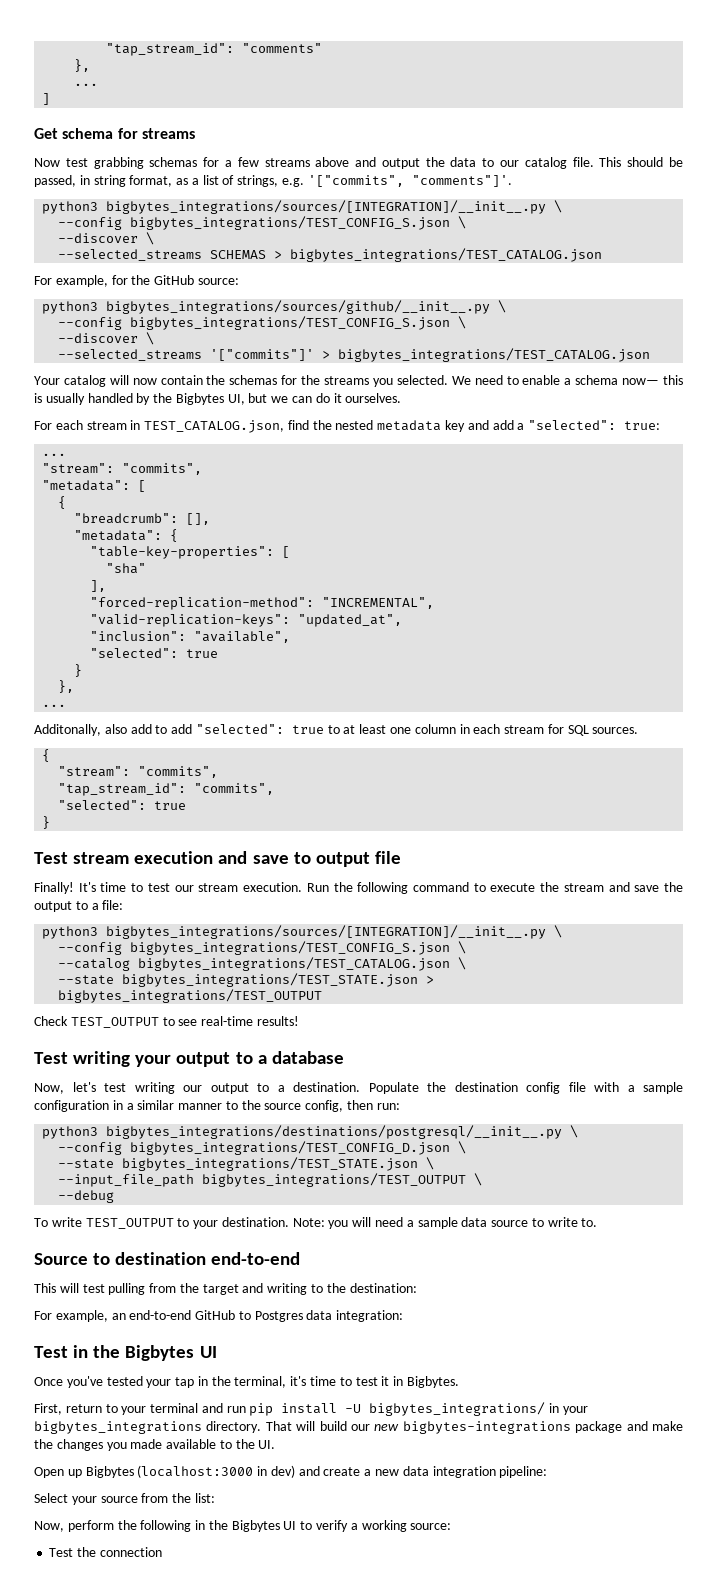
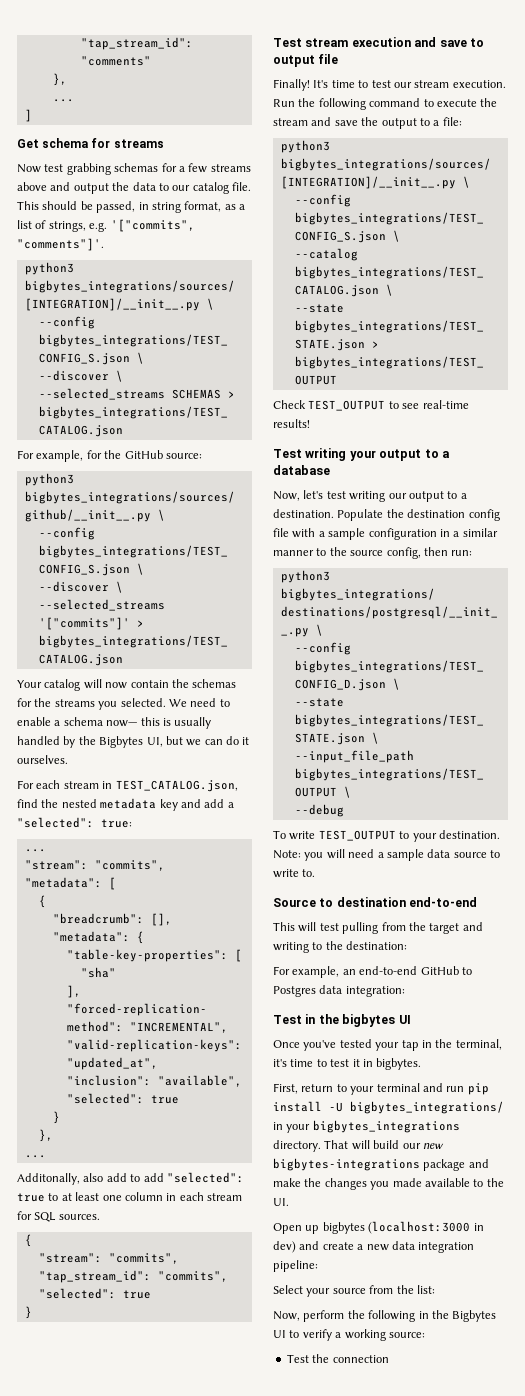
- Test in the Bigbytes UI
+ Test in the bigbytes UI
- Once you've tested your tap in the terminal, it's time to test it in Bigbytes.
+ Once you've tested your tap in the terminal, it's time to test it in bigbytes.
- Open up Bigbytes (localhost:3000 in dev) and create a new data integration pipeline:
+ Open up bigbytes (localhost:3000 in dev) and create a new data integration pipeline:

